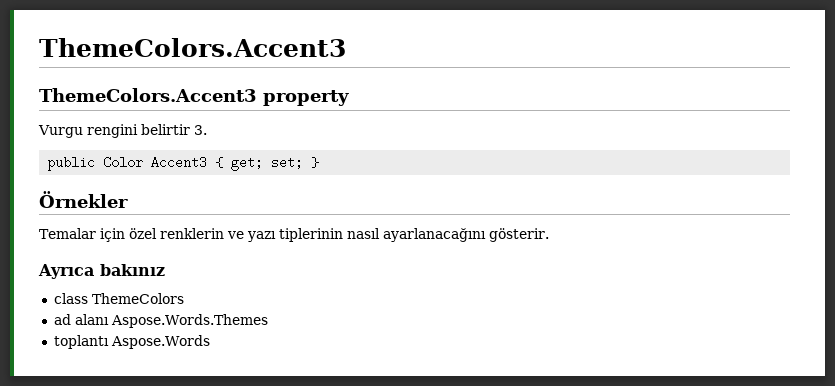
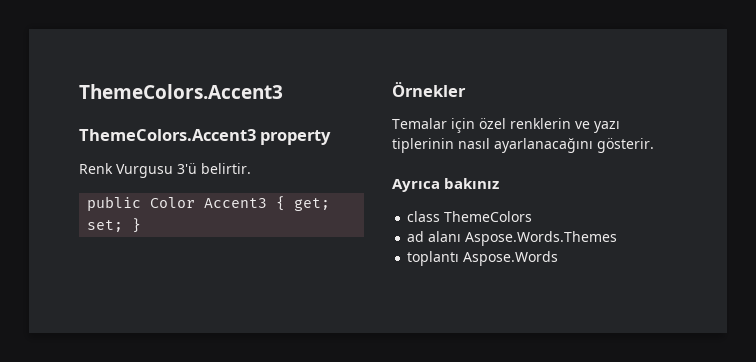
- Vurgu rengini belirtir 3.
+ Renk Vurgusu 3'ü belirtir.

